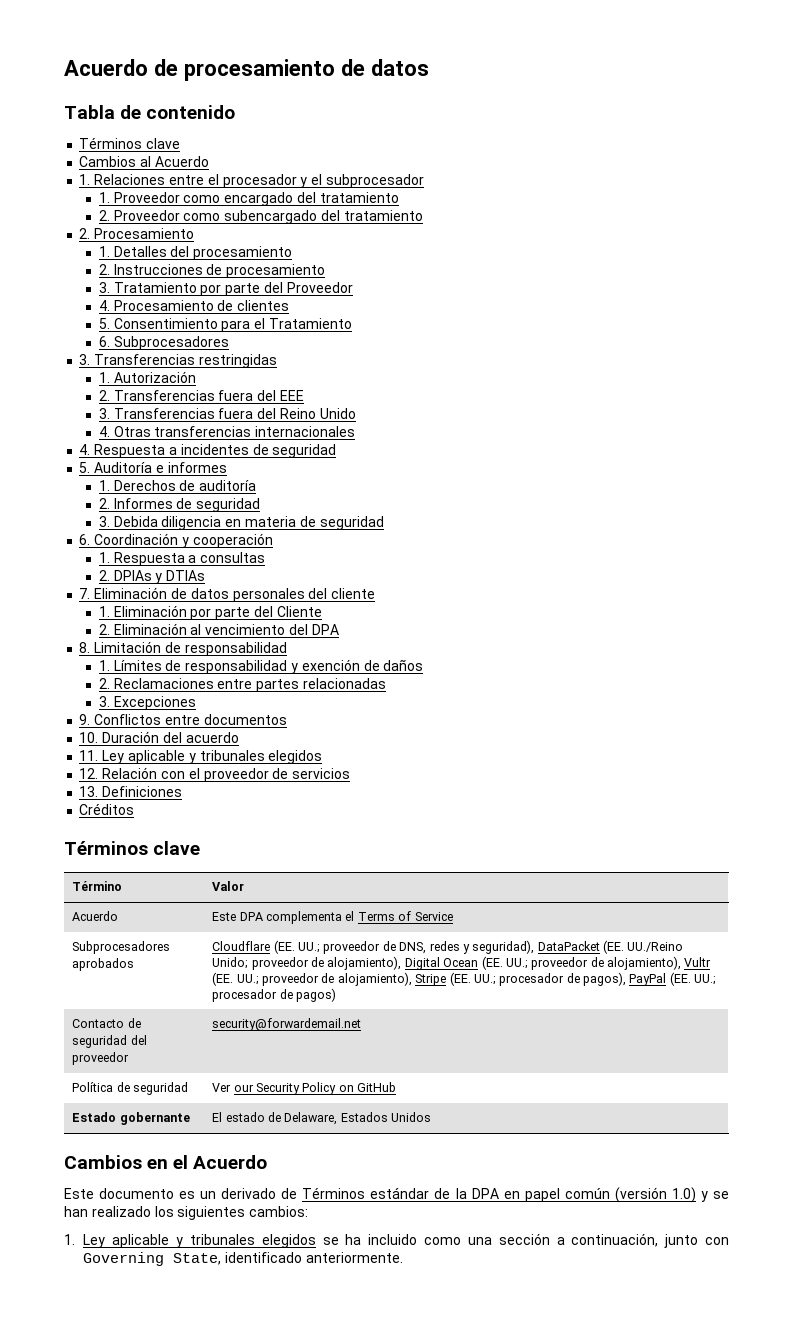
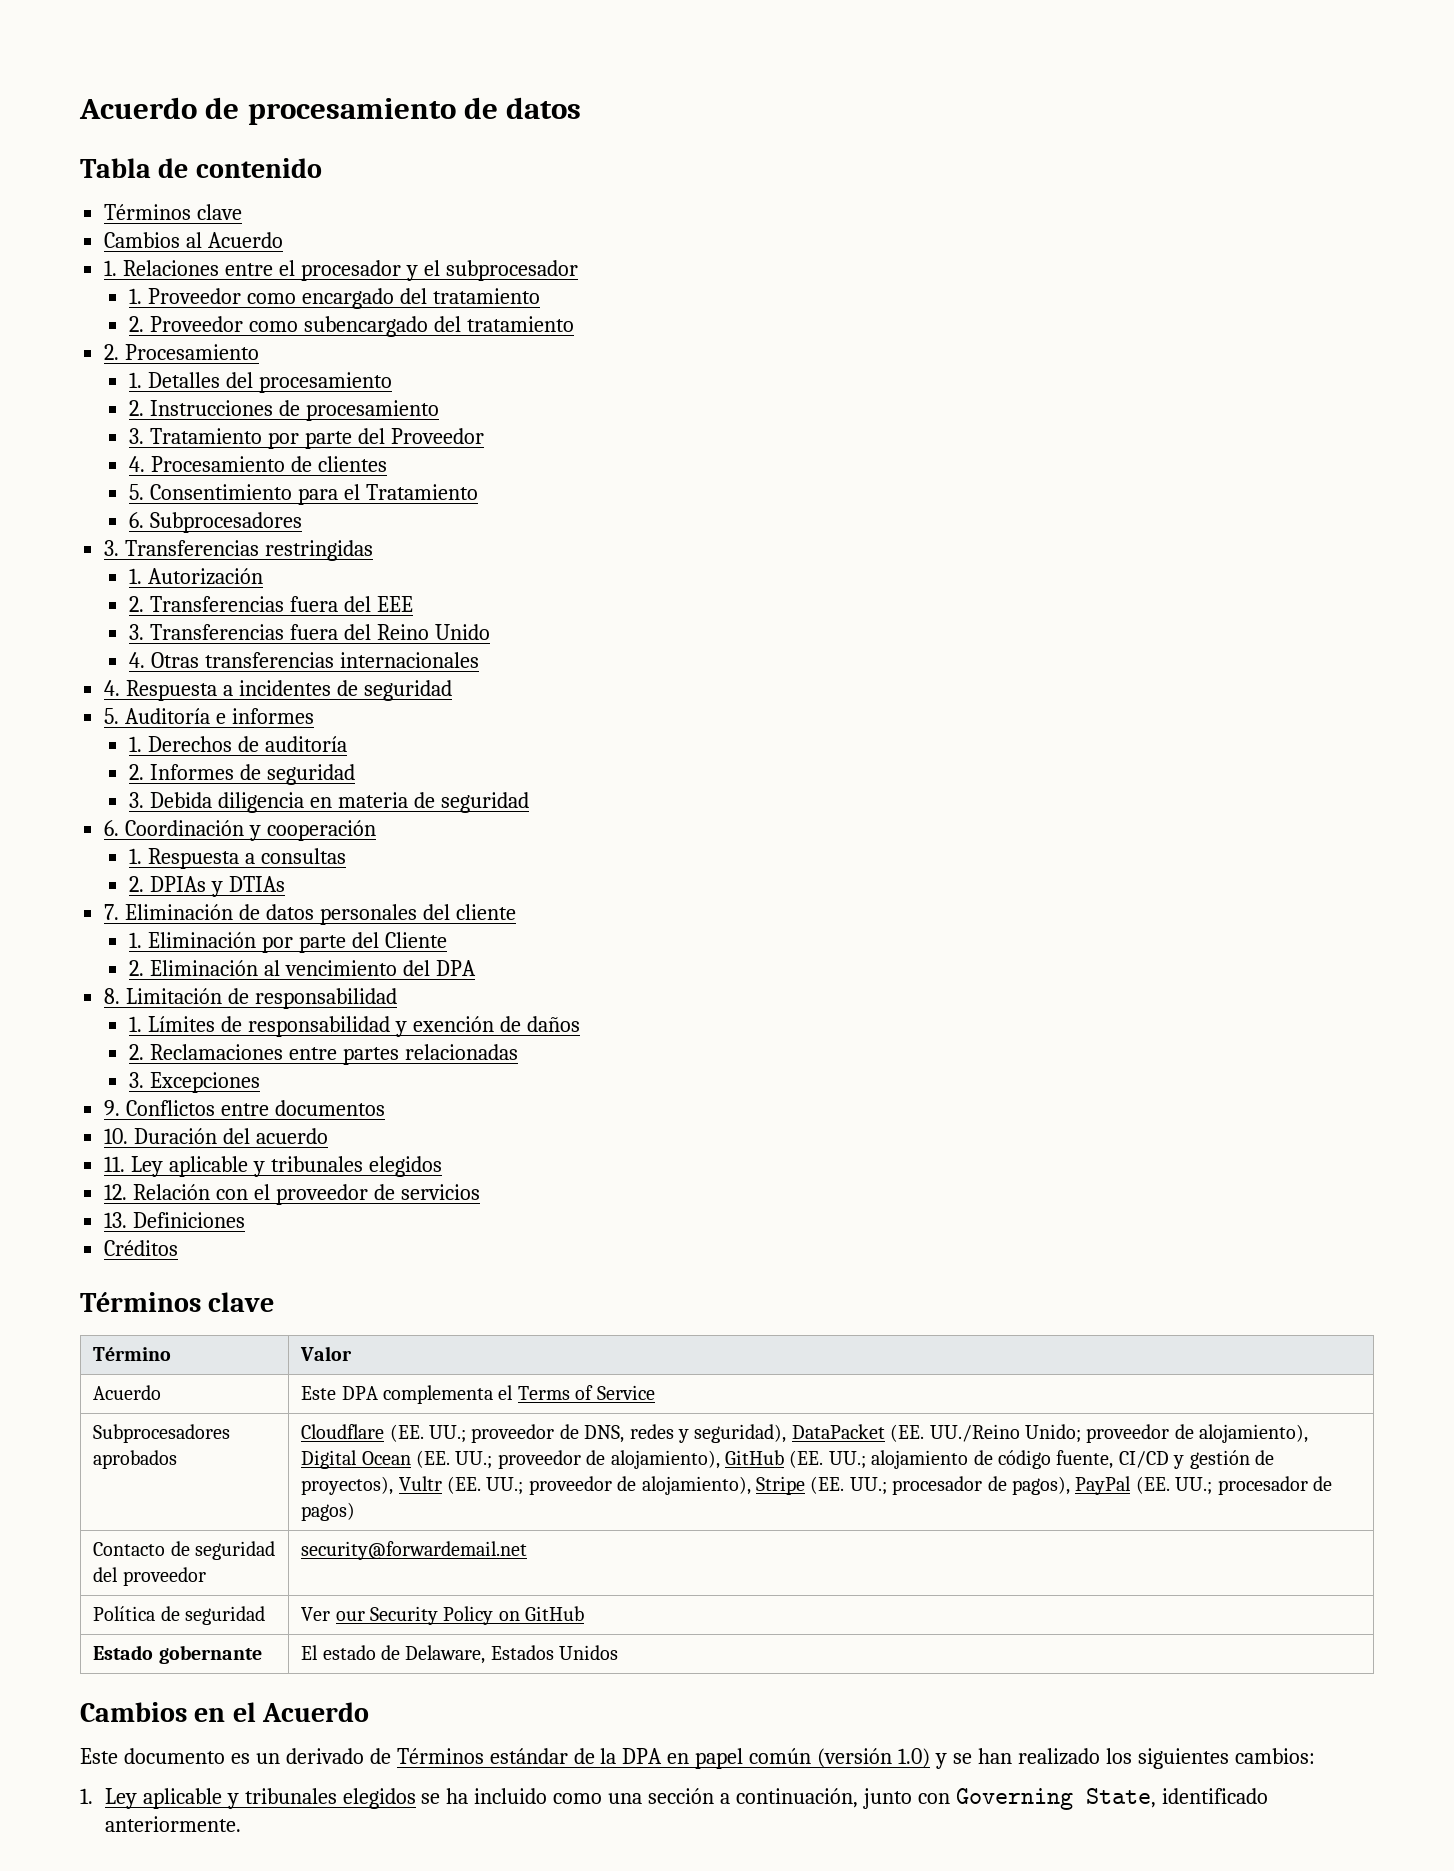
- Cloudflare (EE. UU.; proveedor de DNS, redes y seguridad), DataPacket (EE. UU./Reino Unido; proveedor de alojamiento), Digital Ocean (EE. UU.; proveedor de alojamiento), Vultr (EE. UU.; proveedor de alojamiento), Stripe (EE. UU.; procesador de pagos), PayPal (EE. UU.; procesador de pagos)
+ Cloudflare (EE. UU.; proveedor de DNS, redes y seguridad), DataPacket (EE. UU./Reino Unido; proveedor de alojamiento), Digital Ocean (EE. UU.; proveedor de alojamiento), GitHub (EE. UU.; alojamiento de código fuente, CI/CD y gestión de proyectos), Vultr (EE. UU.; proveedor de alojamiento), Stripe (EE. UU.; procesador de pagos), PayPal (EE. UU.; procesador de pagos)

